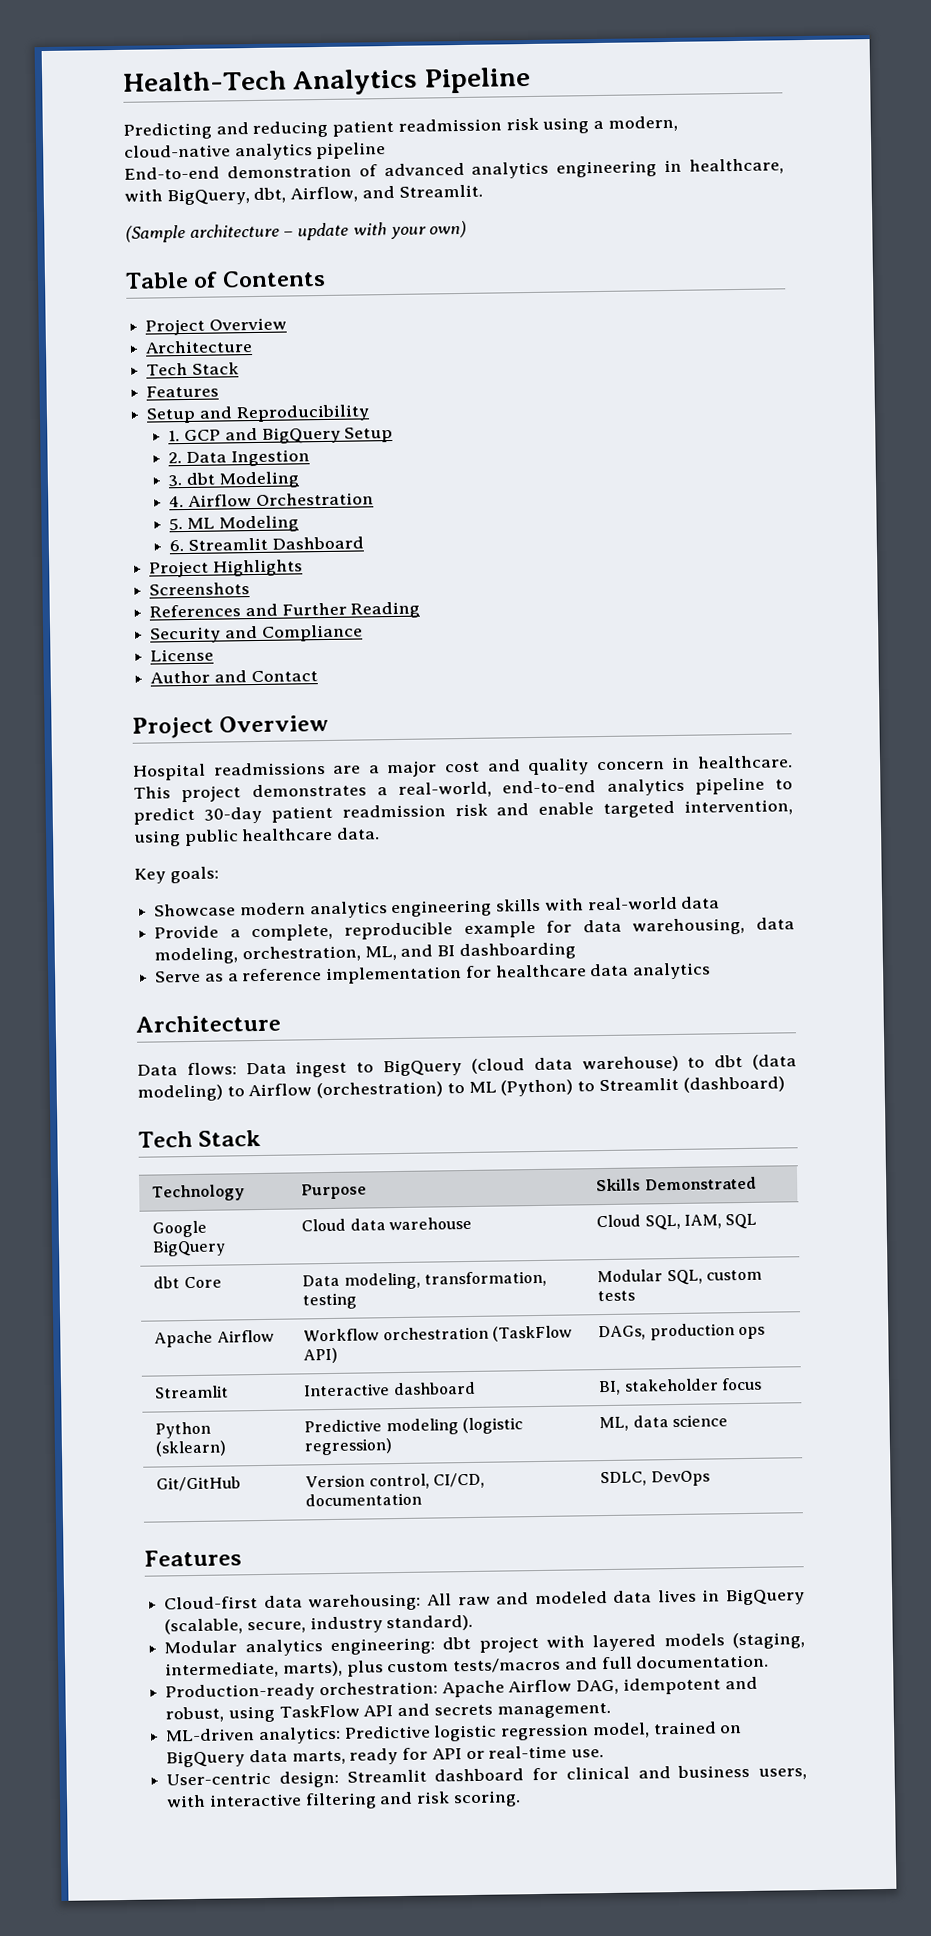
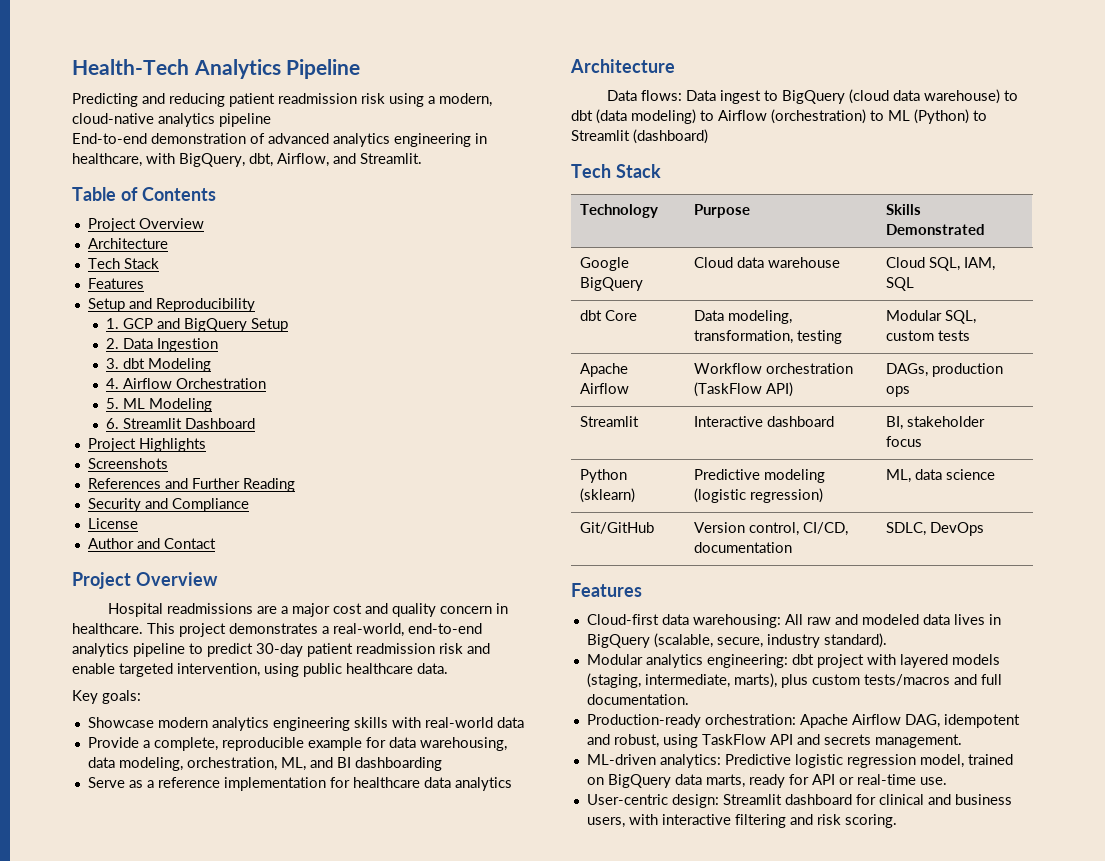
- (Sample architecture – update with your own)

